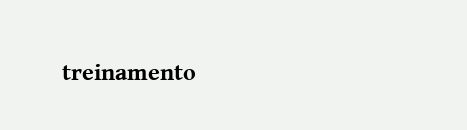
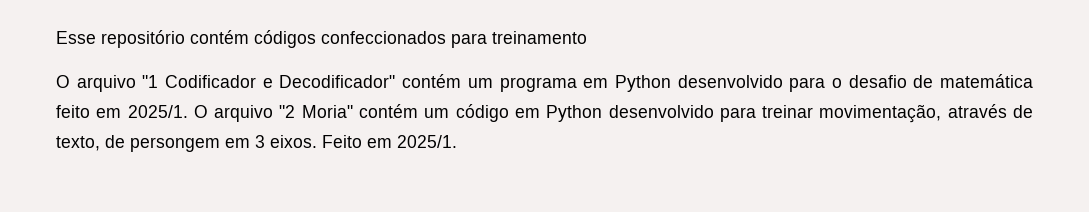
- treinamento
+ Esse repositório contém códigos confeccionados para treinamento
+ O arquivo "1 Codificador e Decodificador" contém um programa em Python desenvolvido para o desafio de matemática feito em 2025/1. O arquivo "2 Moria" contém um código em Python desenvolvido para treinar movimentação, através de texto, de persongem em 3 eixos. Feito em 2025/1.

